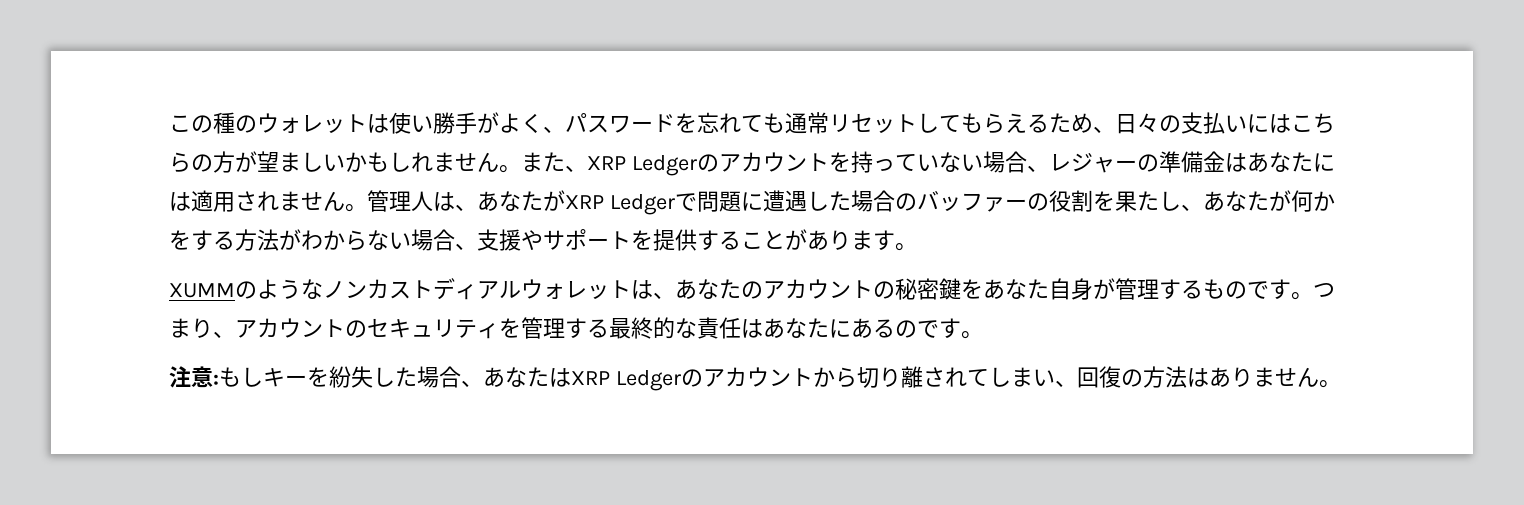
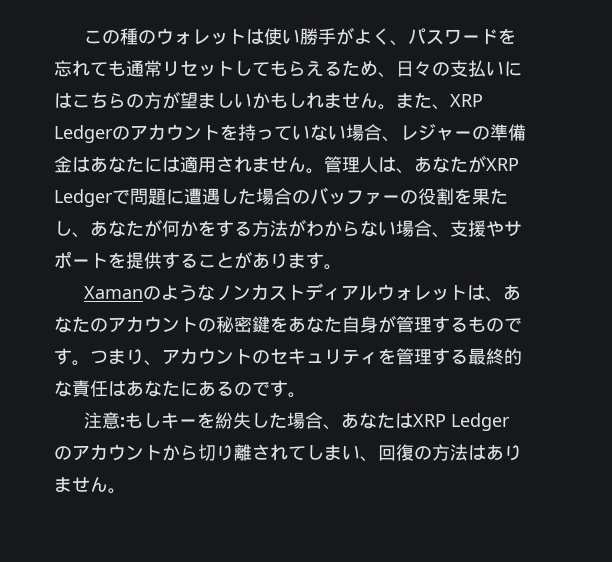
- XUMMのようなノンカストディアルウォレットは、あなたのアカウントの秘密鍵をあなた自身が管理するものです。
+ Xamanのようなノンカストディアルウォレットは、あなたのアカウントの秘密鍵をあなた自身が管理するものです。

